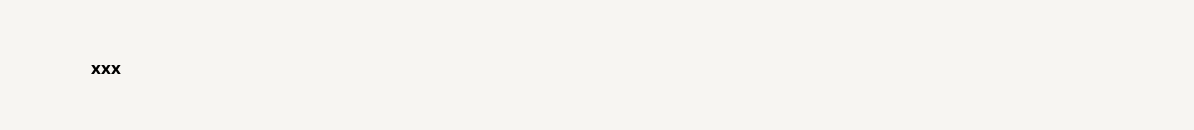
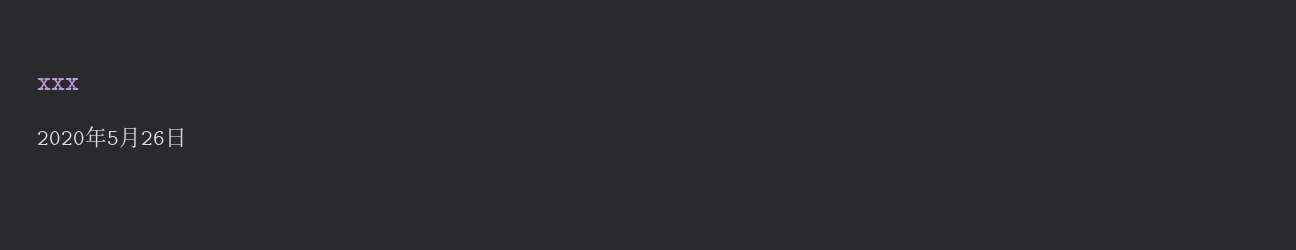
+ 2020年5月26日

